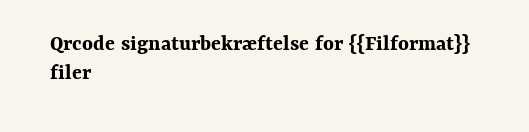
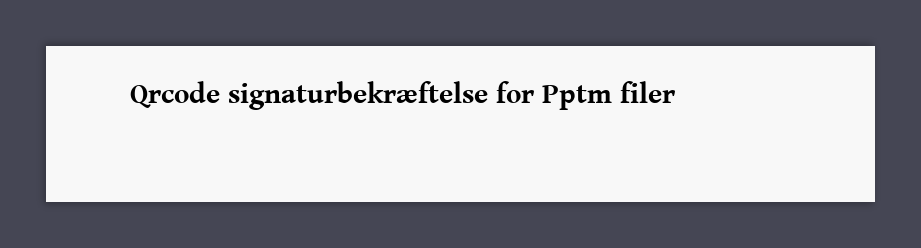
- Qrcode signaturbekræftelse for {{Filformat}} filer
+ Qrcode signaturbekræftelse for Pptm filer

